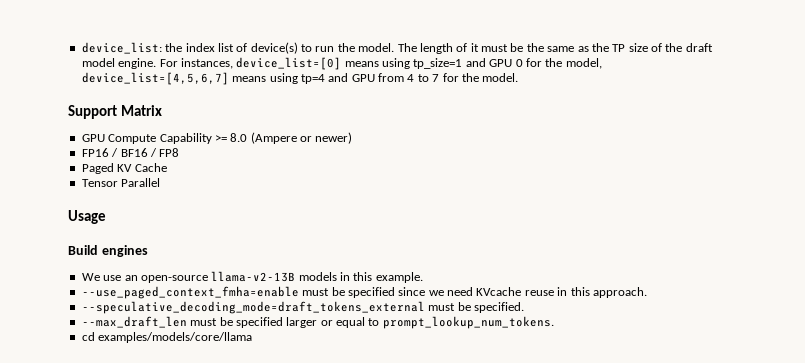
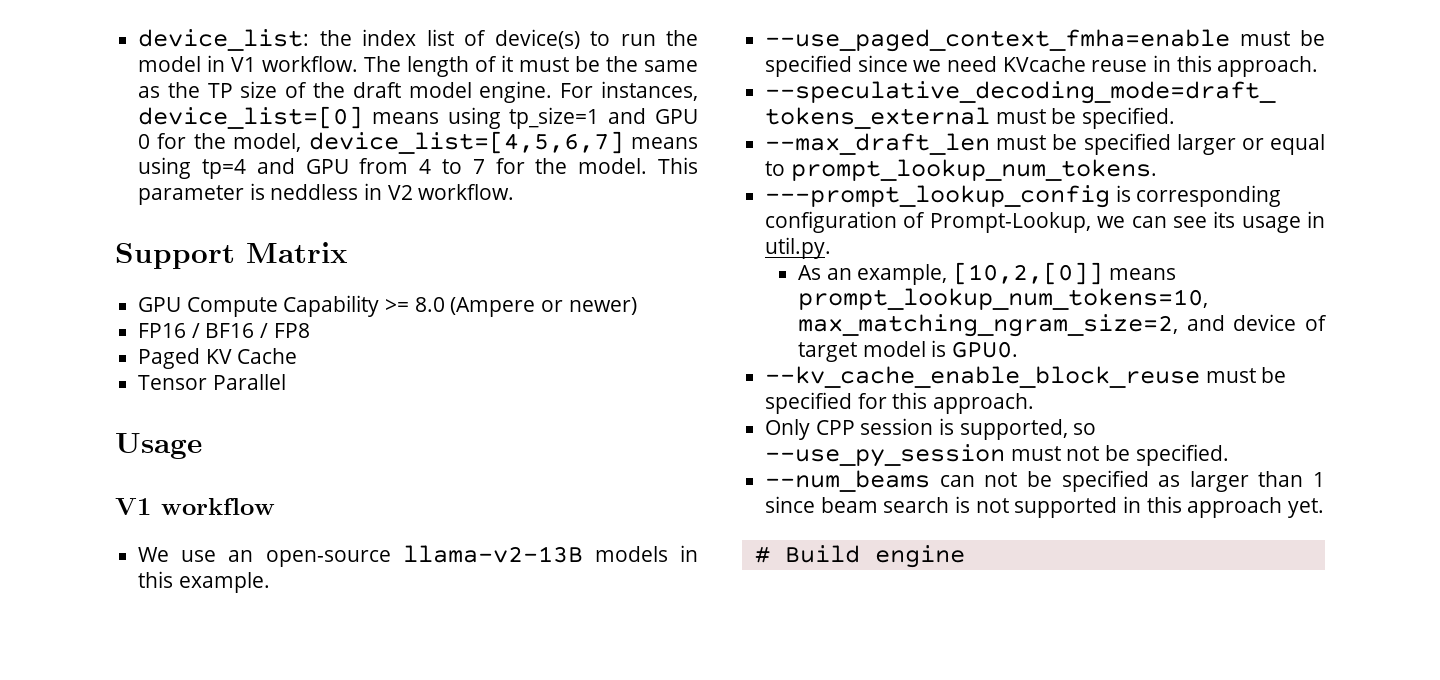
- device_list: the index list of device(s) to run the model.
+ device_list: the index list of device(s) to run the model in V1 workflow.
+ This parameter is neddless in V2 workflow.
- Build engines
+ V1 workflow
- cd examples/models/core/llama
+ ---prompt_lookup_config is corresponding configuration of Prompt-Lookup, we can see its usage in util.py.
+ As an example, [10,2,[0]] means prompt_lookup_num_tokens=10, max_matching_ngram_size=2, and device of target model is GPU0.
+ --kv_cache_enable_block_reuse must be specified for this approach.
+ Only CPP session is supported, so --use_py_session must not be specified.
+ --num_beams can not be specified as larger than 1 since beam search is not supported in this approach yet.
+ # Build engine

